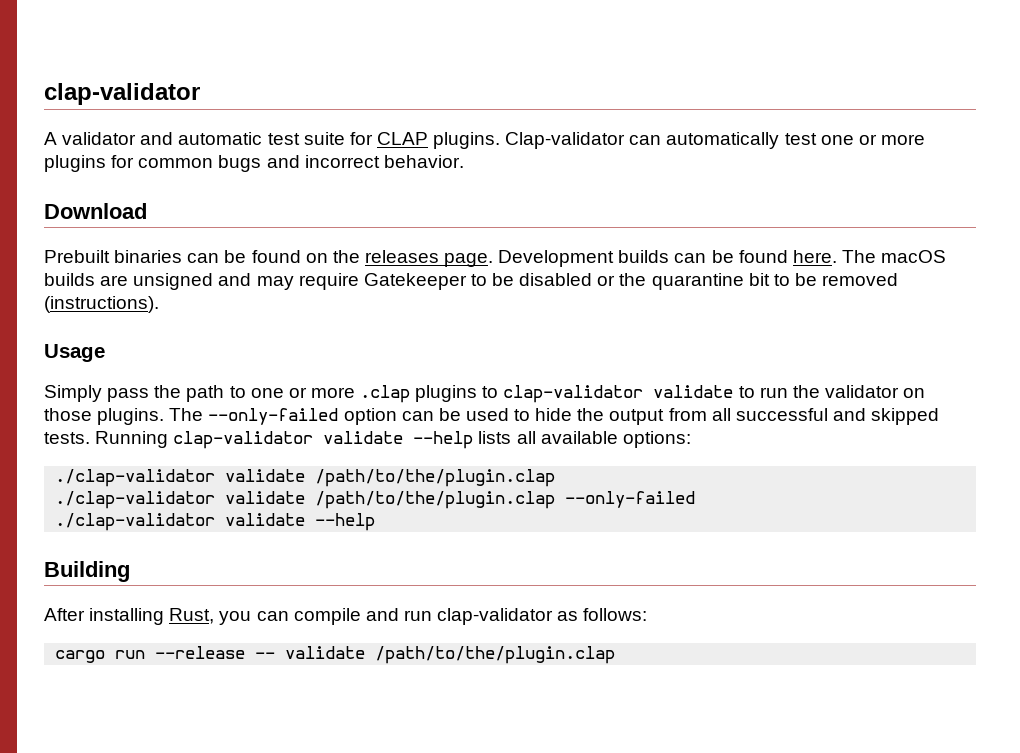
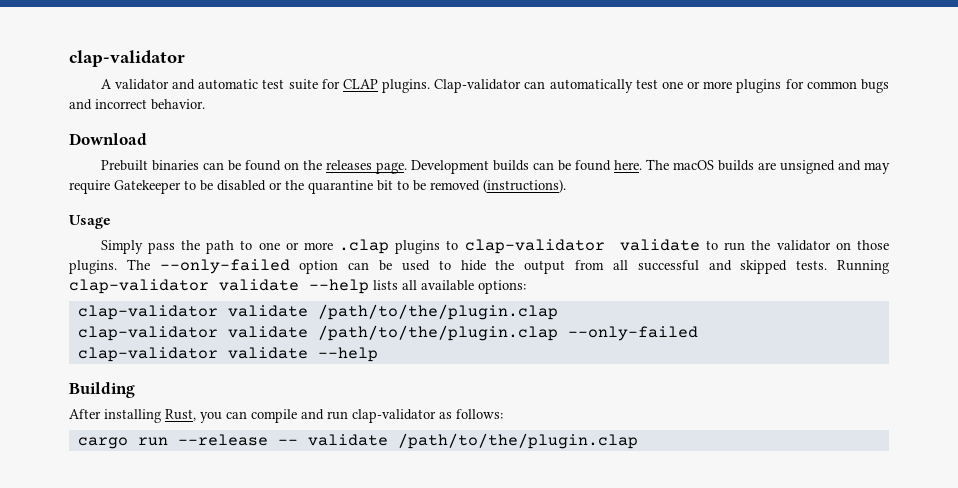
  Running clap-validator validate --help lists all available options:
- ./clap-validator validate /path/to/the/plugin.clap
+ clap-validator validate /path/to/the/plugin.clap
- ./clap-validator validate /path/to/the/plugin.clap --only-failed
- ./clap-validator validate --help
+ clap-validator validate /path/to/the/plugin.clap --only-failed
+ clap-validator validate --help

